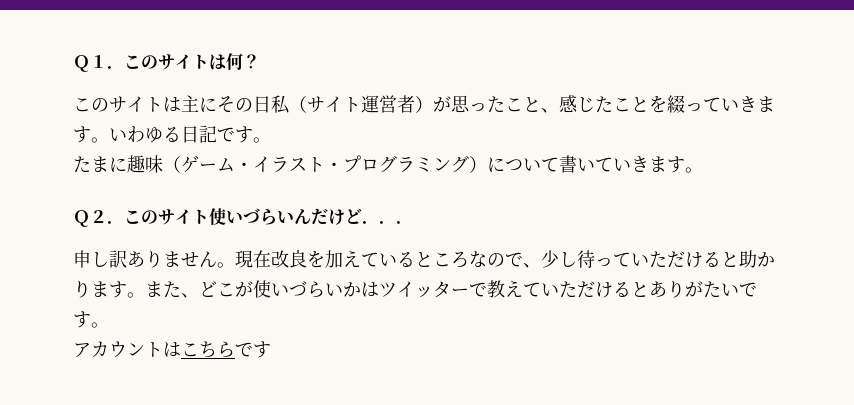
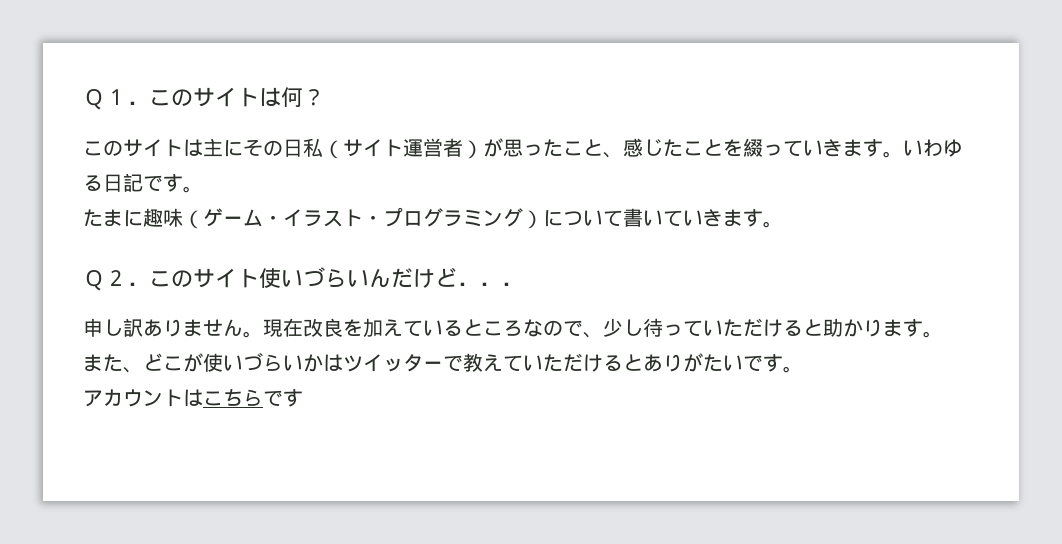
- 現在改良を加えているところなので、少し待っていただけると助かります。また、どこが使いづらいかはツイッターで教えていただけるとありがたいです。
+ 現在改良を加えているところなので、少し待っていただけると助かります。
+ また、どこが使いづらいかはツイッターで教えていただけるとありがたいです。

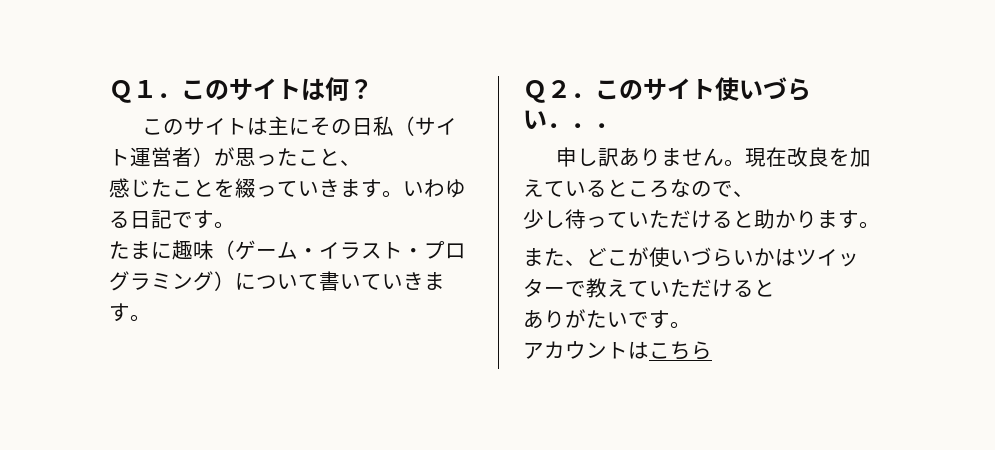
- このサイトは主にその日私（サイト運営者）が思ったこと、感じたことを綴っていきます。
+ このサイトは主にその日私（サイト運営者）が思ったこと、
+ 感じたことを綴っていきます。
- Ｑ２．このサイト使いづらいんだけど．．．
+ Ｑ２．このサイト使いづらい．．．
- 現在改良を加えているところなので、少し待っていただけると助かります。
+ 現在改良を加えているところなので、
+ 少し待っていただけると助かります。
- また、どこが使いづらいかはツイッターで教えていただけるとありがたいです。
+ また、どこが使いづらいかはツイッターで教えていただけると
+ ありがたいです。
- アカウントはこちらです
+ アカウントはこちら

